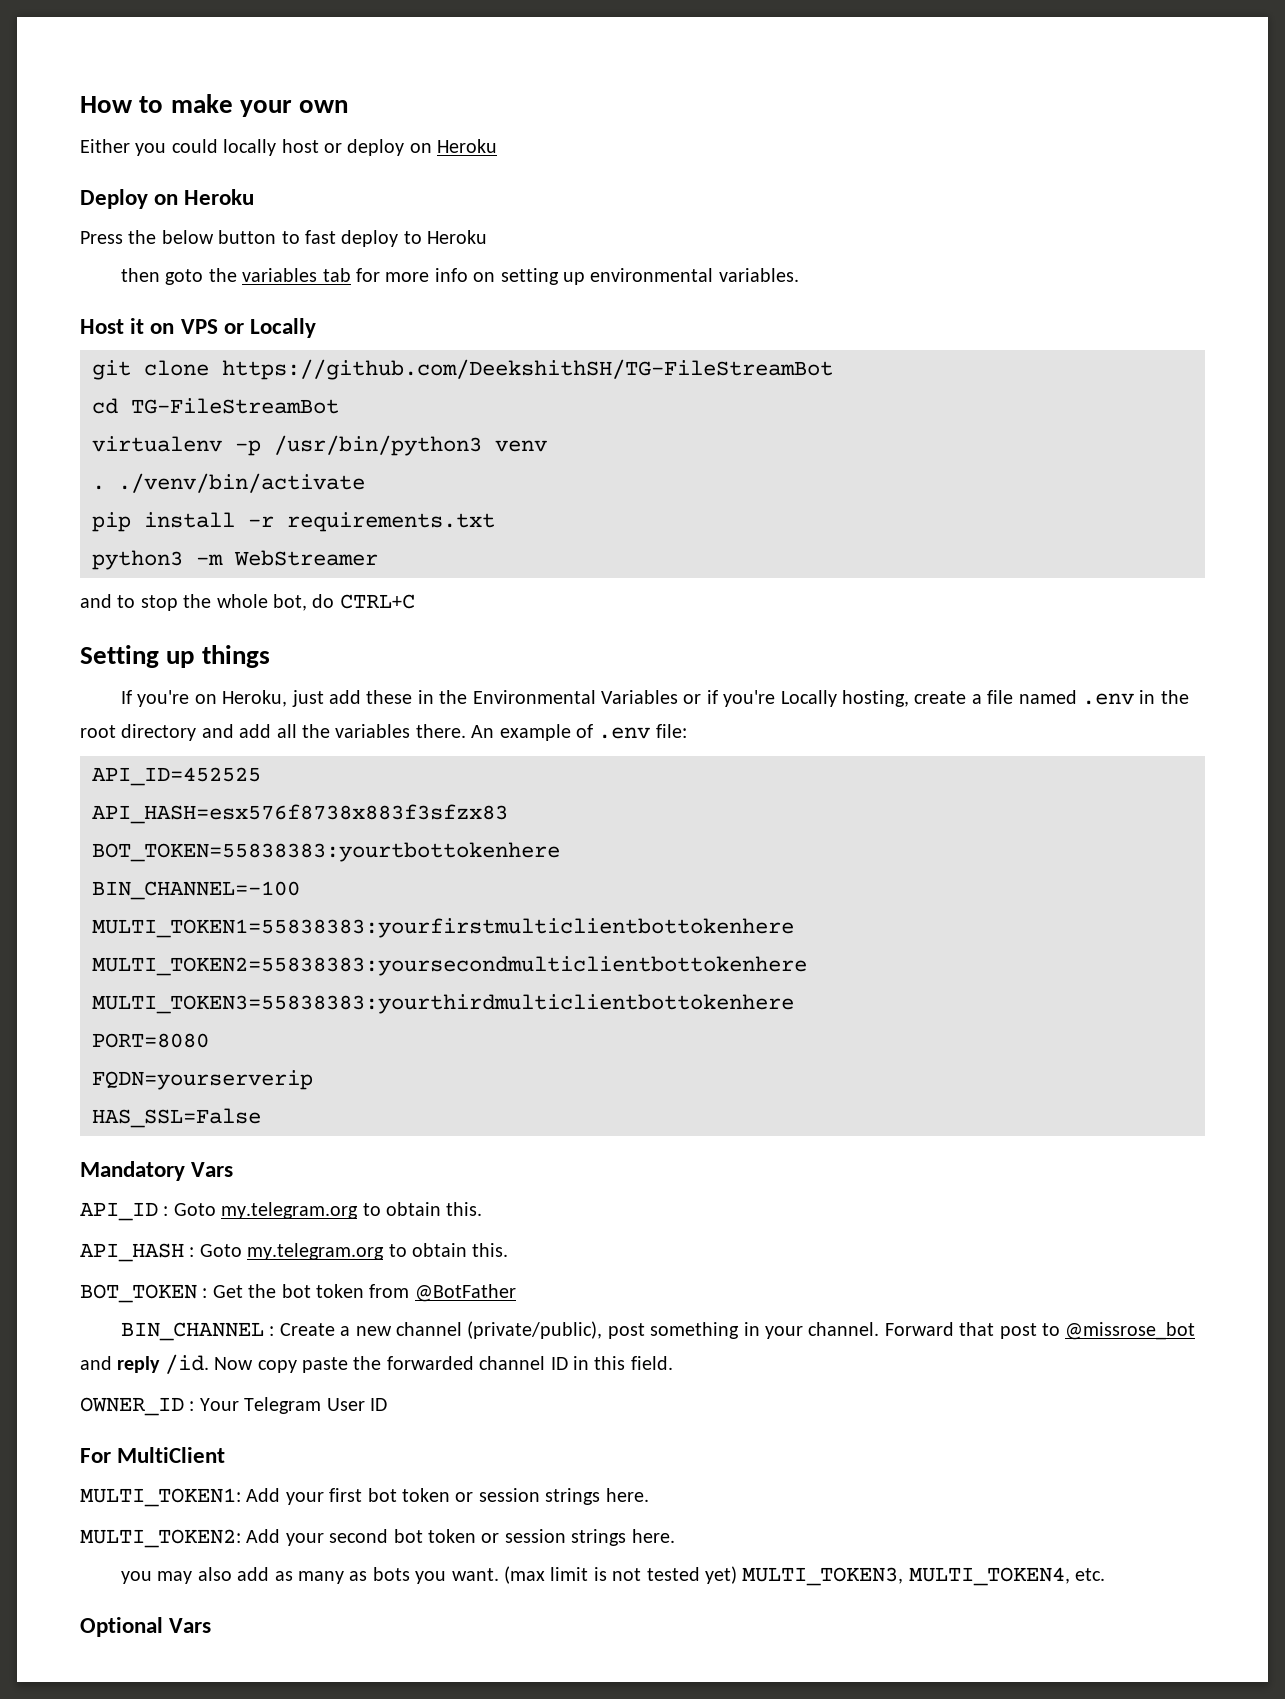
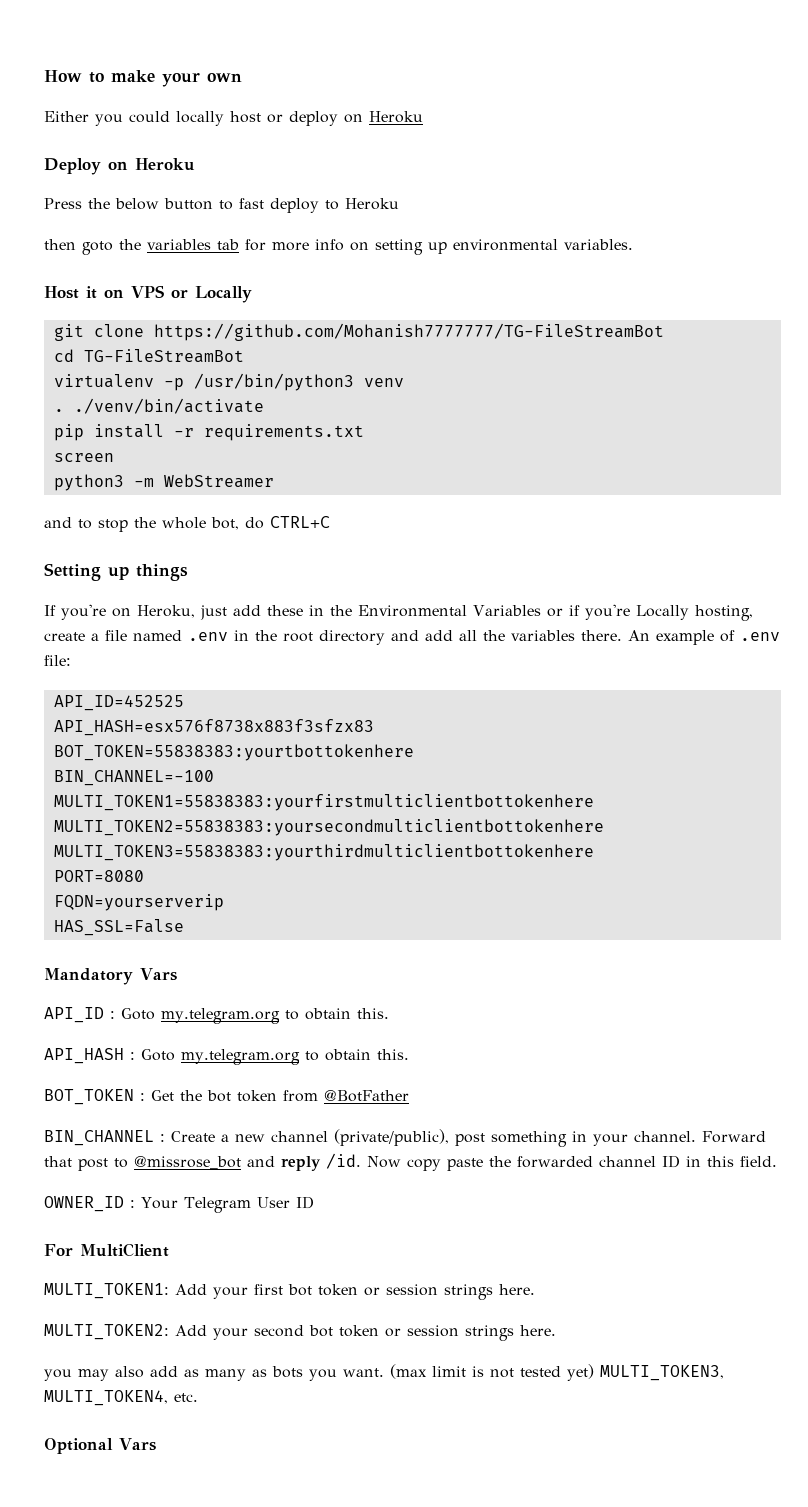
- git clone https://github.com/DeekshithSH/TG-FileStreamBot
+ git clone https://github.com/Mohanish7777777/TG-FileStreamBot
+ screen

